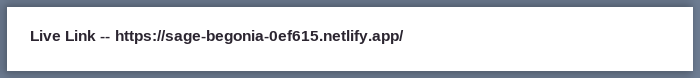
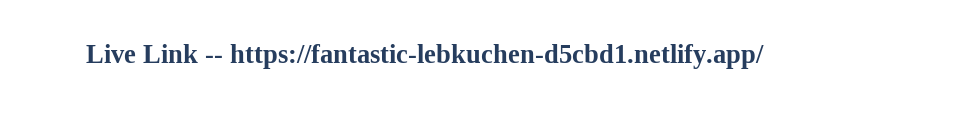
- Live Link -- https://sage-begonia-0ef615.netlify.app/
+ Live Link -- https://fantastic-lebkuchen-d5cbd1.netlify.app/

